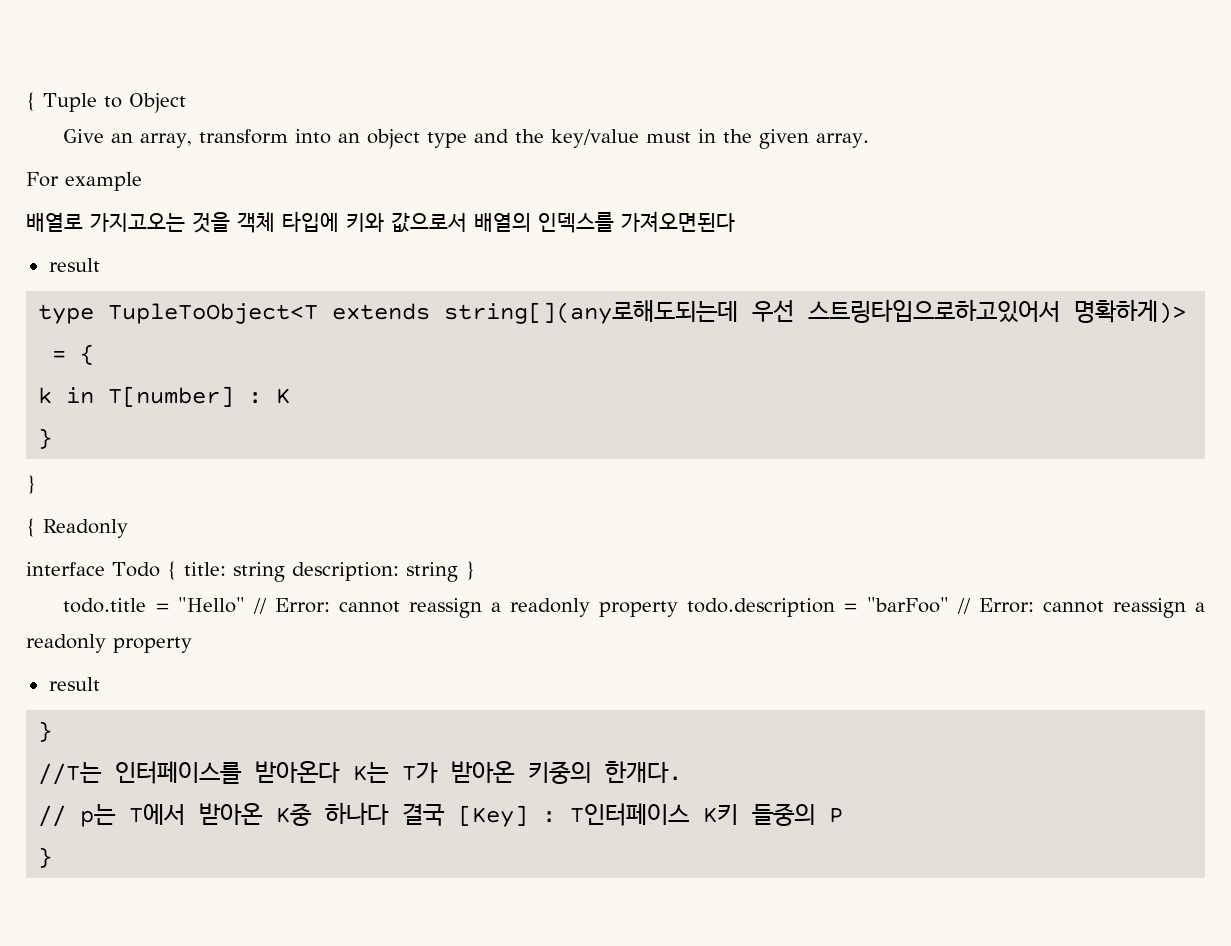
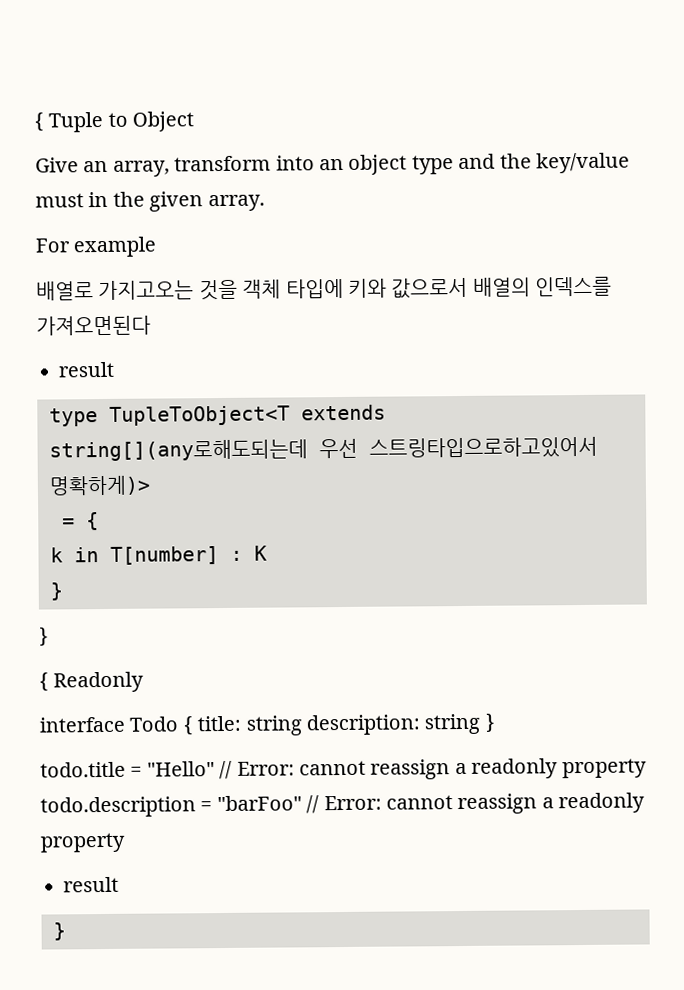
- //T는 인터페이스를 받아온다 K는 T가 받아온 키중의 한개다.
- // p는 T에서 받아온 K중 하나다 결국 [Key] : T인터페이스 K키 들중의 P
- }

